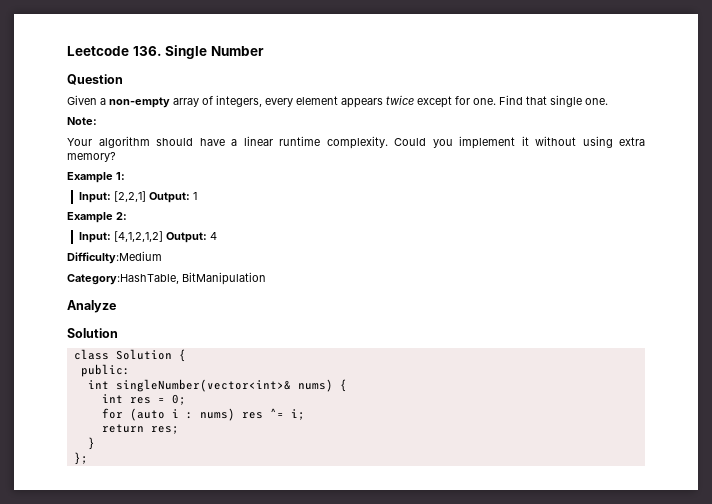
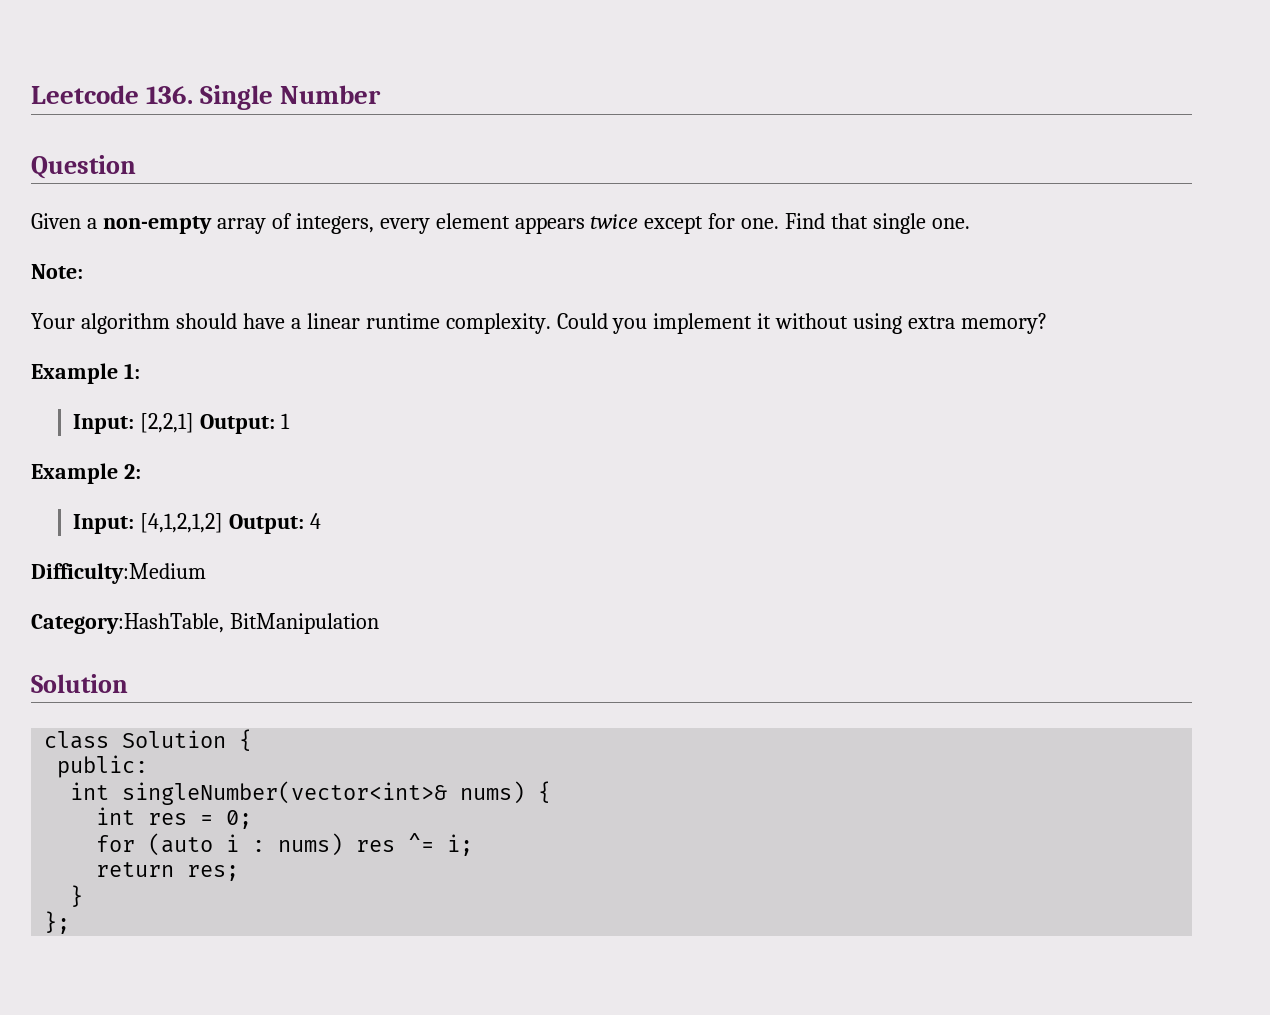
- Analyze

